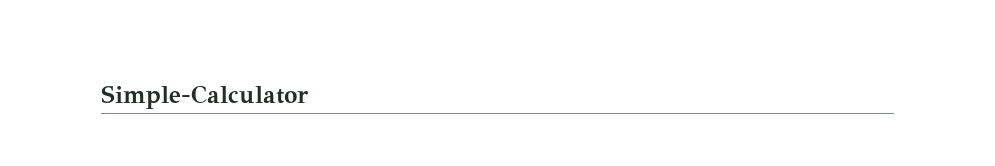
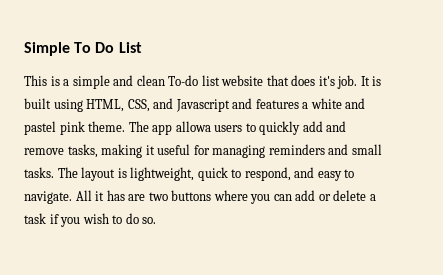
- Simple-Calculator
+ Simple To Do List
+ This is a simple and clean To-do list website that does it's job. It is built using HTML, CSS, and Javascript and features a white and pastel pink theme. The app allowa users to quickly add and remove tasks, making it useful for managing reminders and small tasks. The layout is lightweight, quick to respond, and easy to navigate. All it has are two buttons where you can add or delete a task if you wish to do so.

